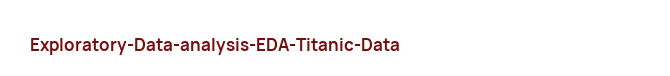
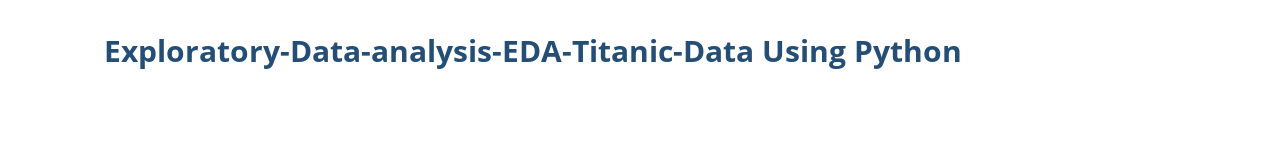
- Exploratory-Data-analysis-EDA-Titanic-Data
+ Exploratory-Data-analysis-EDA-Titanic-Data Using Python

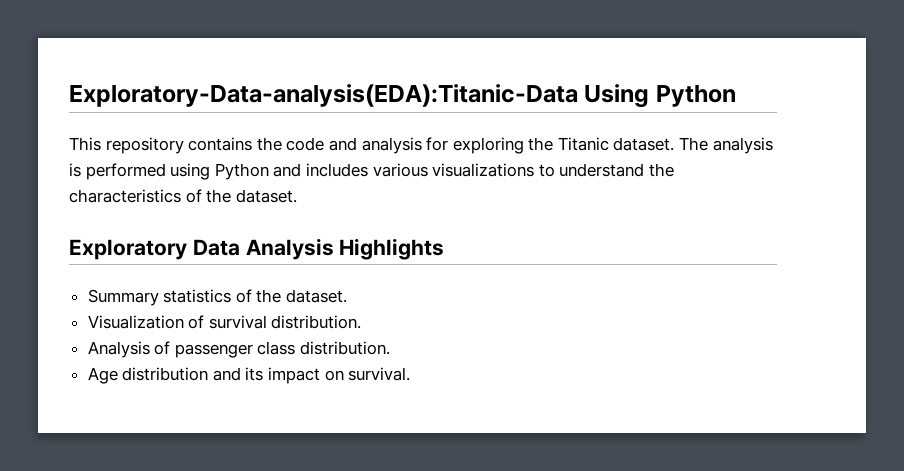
- Exploratory-Data-analysis-EDA-Titanic-Data Using Python
+ Exploratory-Data-analysis(EDA):Titanic-Data Using Python
+ This repository contains the code and analysis for exploring the Titanic dataset. The analysis is performed using Python and includes various visualizations to understand the characteristics of the dataset.
+ Exploratory Data Analysis Highlights
+ Summary statistics of the dataset.
+ Visualization of survival distribution.
+ Analysis of passenger class distribution.
+ Age distribution and its impact on survival.

